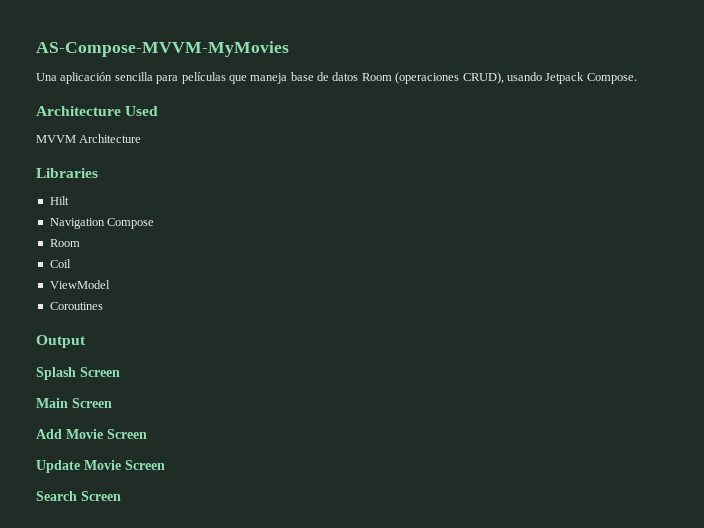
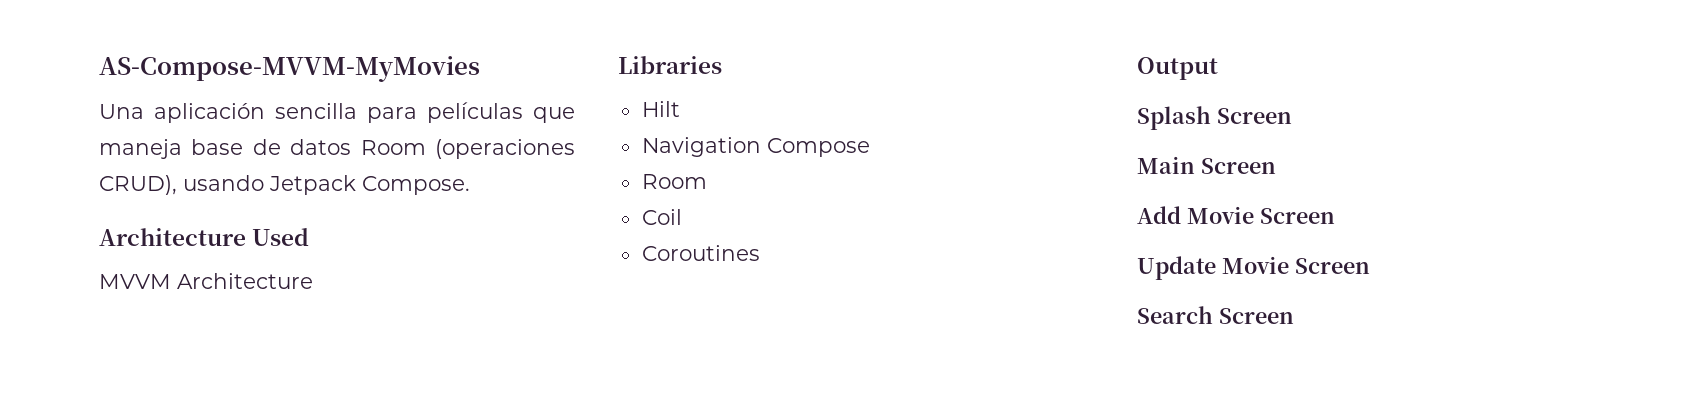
- ViewModel

